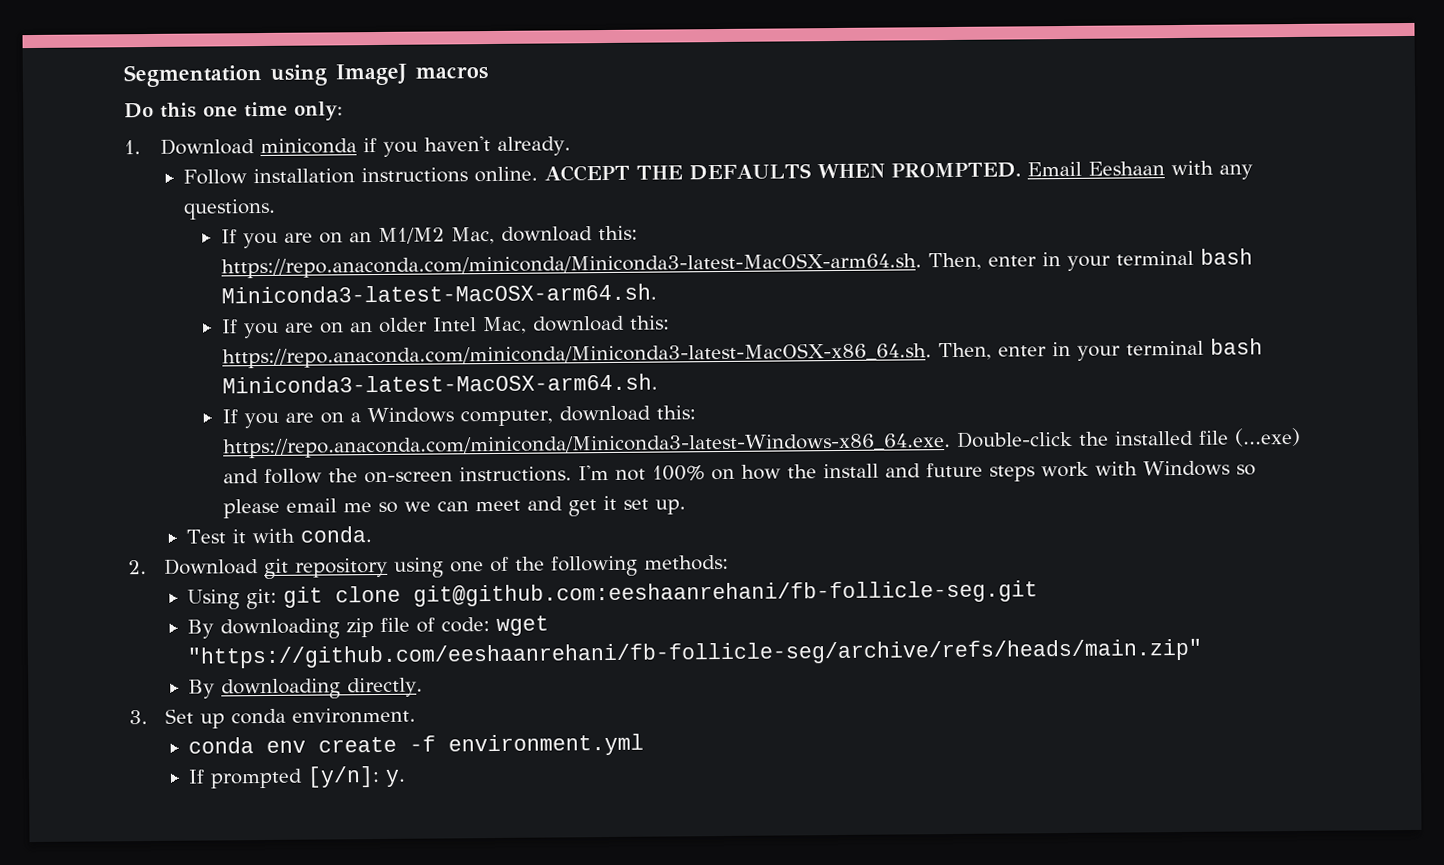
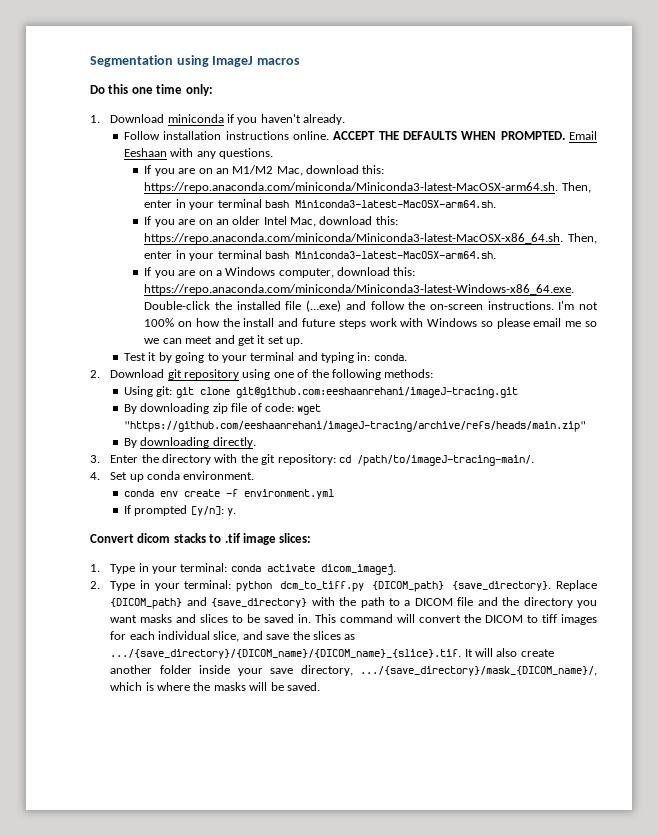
- Test it with conda.
+ Test it by going to your terminal and typing in: conda.
- Using git: git clone git@github.com:eeshaanrehani/fb-follicle-seg.git
+ Using git: git clone git@github.com:eeshaanrehani/imageJ-tracing.git
- By downloading zip file of code: wget "https://github.com/eeshaanrehani/fb-follicle-seg/archive/refs/heads/main.zip"
+ By downloading zip file of code: wget "https://github.com/eeshaanrehani/imageJ-tracing/archive/refs/heads/main.zip"
- 3. Set up conda environment.
+ 3. Enter the directory with the git repository: cd /path/to/imageJ-tracing-main/.
+ 4. Set up conda environment.
+ Convert dicom stacks to .tif image slices:
+ 1. Type in your terminal: conda activate dicom_imagej.
+ 2. Type in your terminal: python dcm_to_tiff.py {DICOM_path} {save_directory}. Replace {DICOM_path} and {save_directory} with the path to a DICOM file and the directory you want masks and slices to be saved in. This command will convert the DICOM to tiff images for each individual slice, and save the slices as .../{save_directory}/{DICOM_name}/{DICOM_name}_{slice}.tif. It will also create another folder inside your save directory, .../{save_directory}/mask_{DICOM_name}/, which is where the masks will be saved.

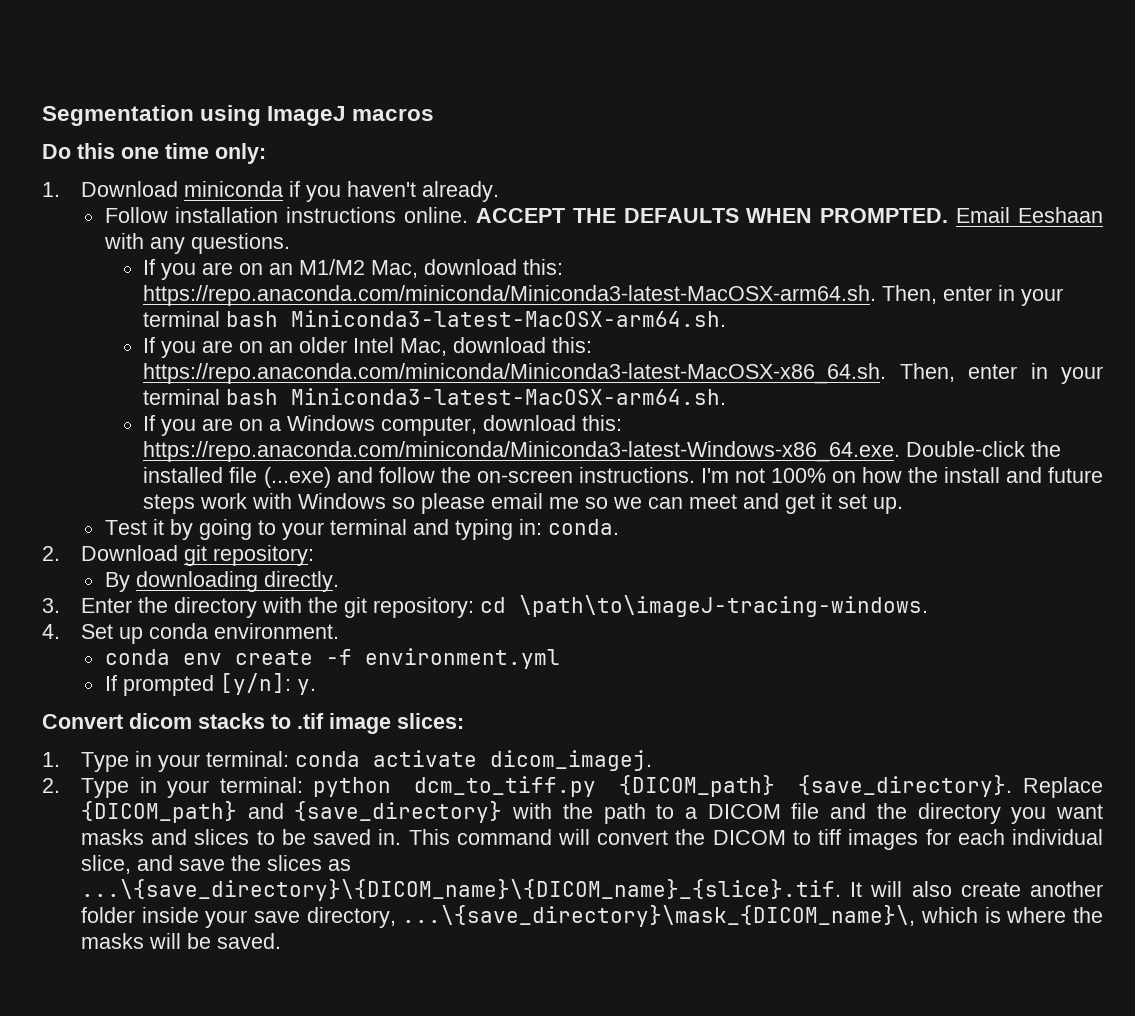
- 2. Download git repository using one of the following methods:
- Using git: git clone git@github.com:eeshaanrehani/imageJ-tracing.git
- By downloading zip file of code: wget "https://github.com/eeshaanrehani/imageJ-tracing/archive/refs/heads/main.zip"
+ 2. Download git repository:
- 3. Enter the directory with the git repository: cd /path/to/imageJ-tracing-main/.
+ 3. Enter the directory with the git repository: cd \path\to\imageJ-tracing-windows.
- This command will convert the DICOM to tiff images for each individual slice, and save the slices as .../{save_directory}/{DICOM_name}/{DICOM_name}_{slice}.tif. It will also create another folder inside your save directory, .../{save_directory}/mask_{DICOM_name}/, which is where the masks will be saved.
+ This command will convert the DICOM to tiff images for each individual slice, and save the slices as ...\{save_directory}\{DICOM_name}\{DICOM_name}_{slice}.tif. It will also create another folder inside your save directory, ...\{save_directory}\mask_{DICOM_name}\, which is where the masks will be saved.

